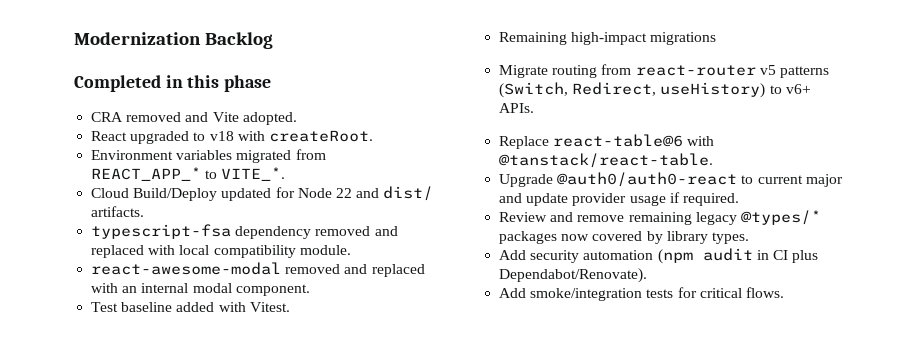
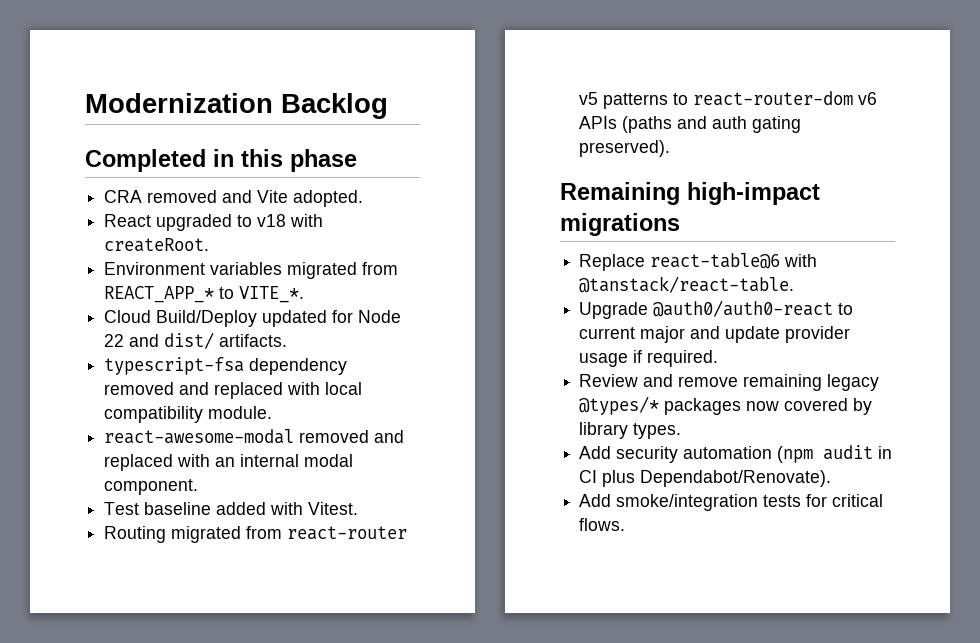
+ Routing migrated from react-router v5 patterns to react-router-dom v6 APIs (paths and auth gating preserved).
  Remaining high-impact migrations
- Migrate routing from react-router v5 patterns (Switch, Redirect, useHistory) to v6+ APIs.

